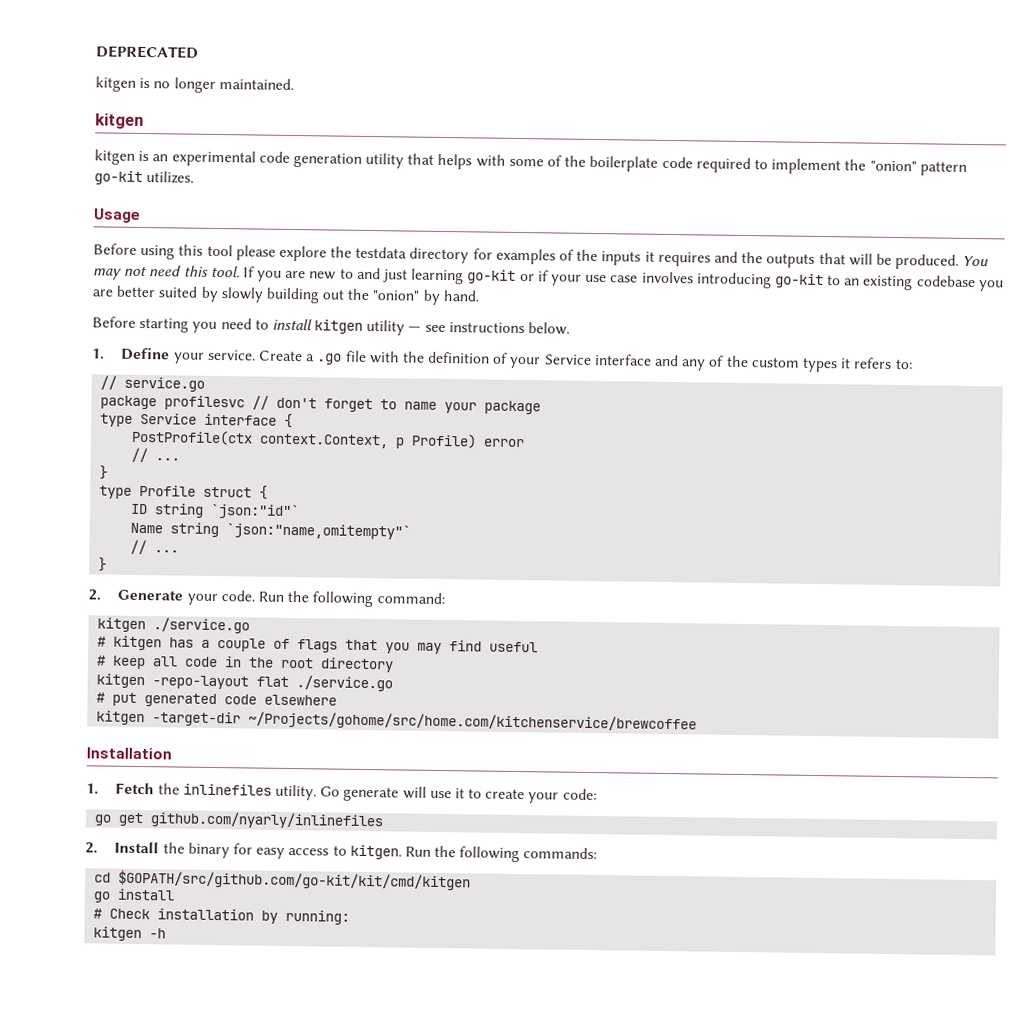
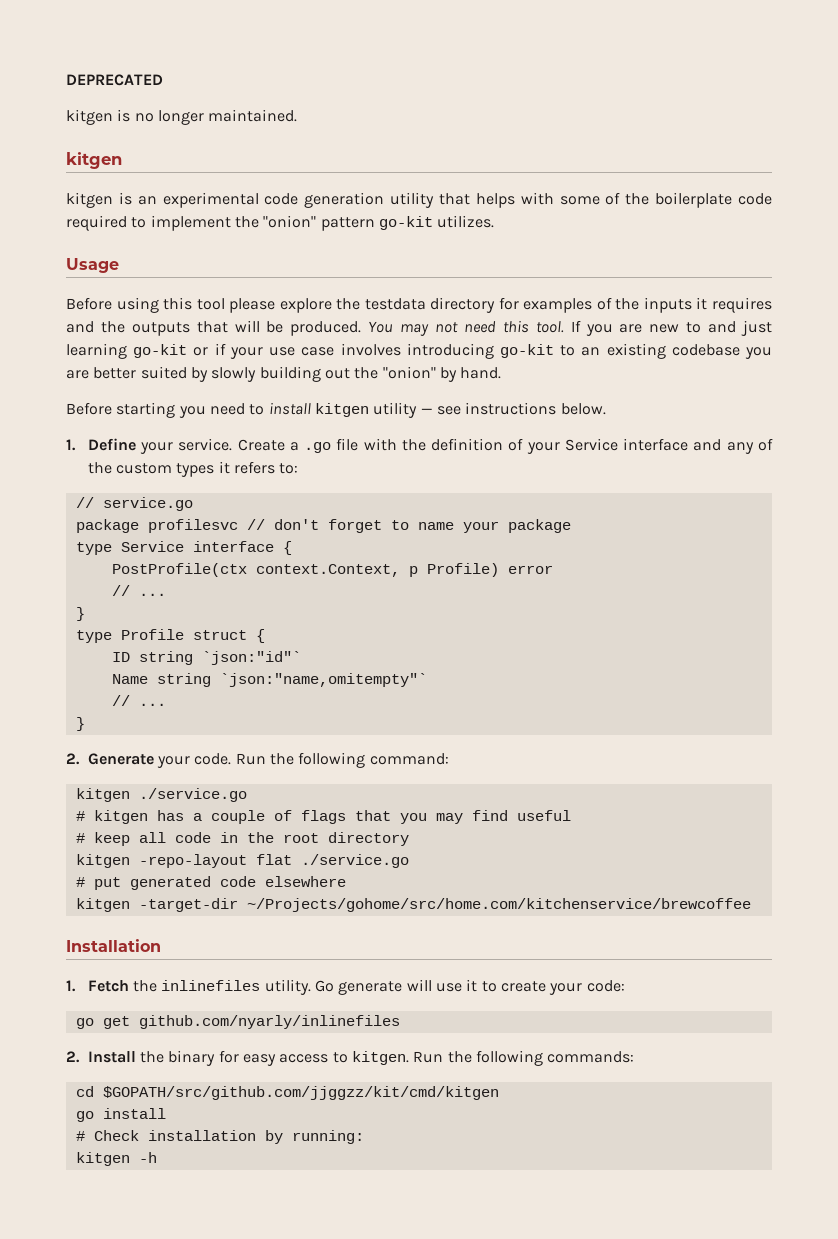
- cd $GOPATH/src/github.com/go-kit/kit/cmd/kitgen
+ cd $GOPATH/src/github.com/jjggzz/kit/cmd/kitgen

